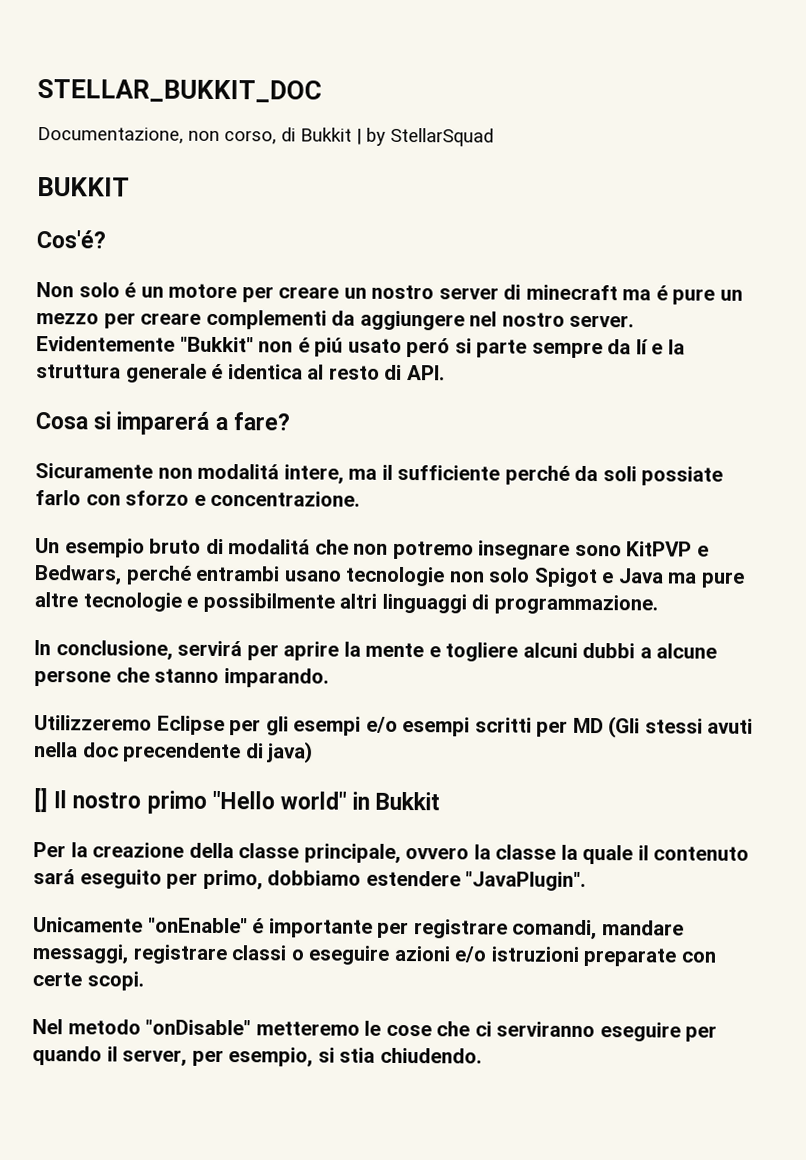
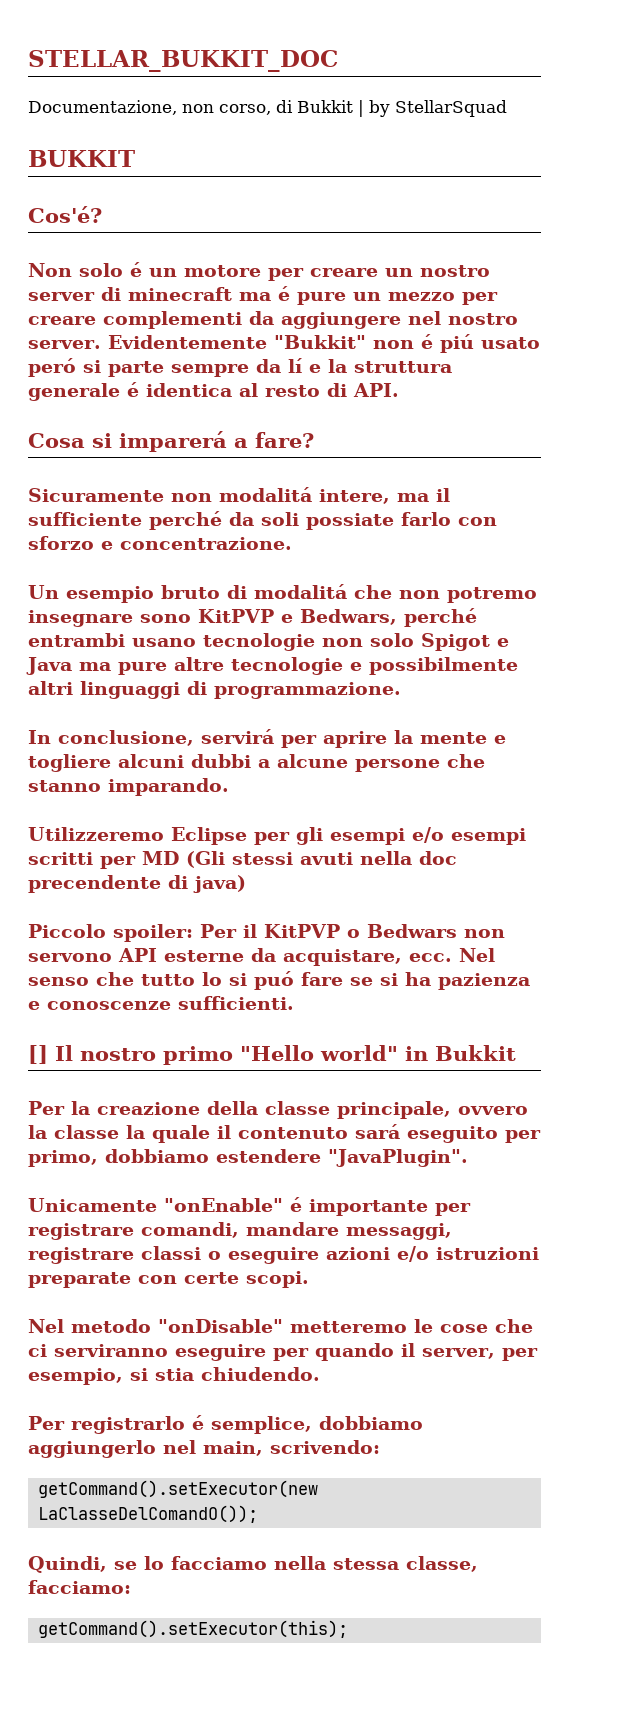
+ Piccolo spoiler: Per il KitPVP o Bedwars non servono API esterne da acquistare, ecc. Nel senso che tutto lo si puó fare se si ha pazienza e conoscenze sufficienti.
+ Per registrarlo é semplice, dobbiamo aggiungerlo nel main, scrivendo:
+ getCommand().setExecutor(new LaClasseDelComandO());
+ Quindi, se lo facciamo nella stessa classe, facciamo:
+ getCommand().setExecutor(this);

